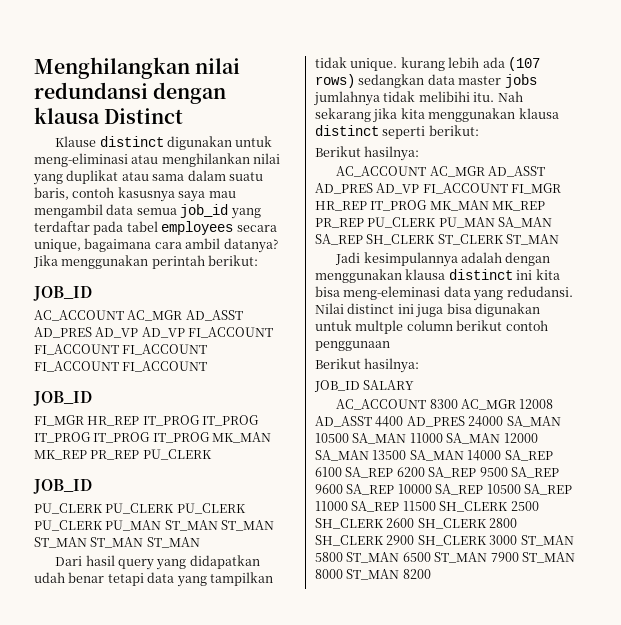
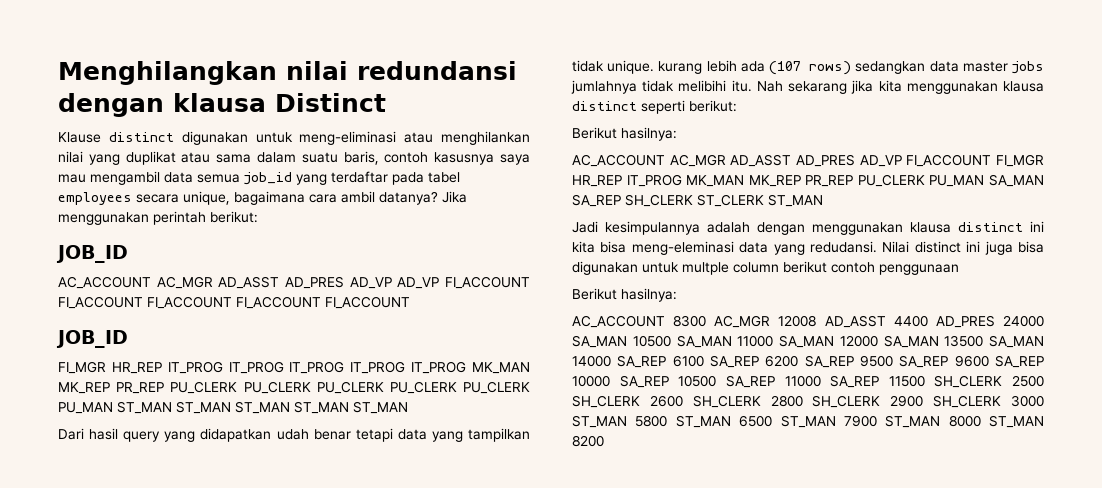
- FI_MGR HR_REP IT_PROG IT_PROG IT_PROG IT_PROG IT_PROG MK_MAN MK_REP PR_REP PU_CLERK
- JOB_ID
- PU_CLERK PU_CLERK PU_CLERK PU_CLERK PU_MAN ST_MAN ST_MAN ST_MAN ST_MAN ST_MAN
+ FI_MGR HR_REP IT_PROG IT_PROG IT_PROG IT_PROG IT_PROG MK_MAN MK_REP PR_REP PU_CLERK PU_CLERK PU_CLERK PU_CLERK PU_CLERK PU_MAN ST_MAN ST_MAN ST_MAN ST_MAN ST_MAN
- JOB_ID SALARY

